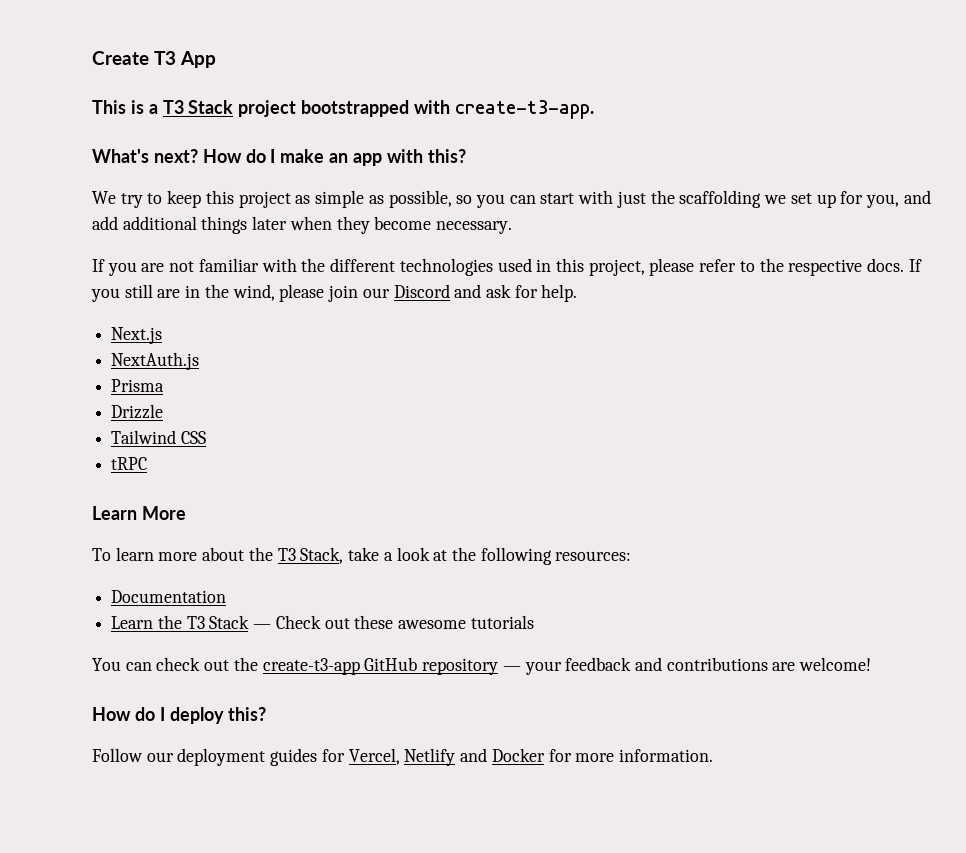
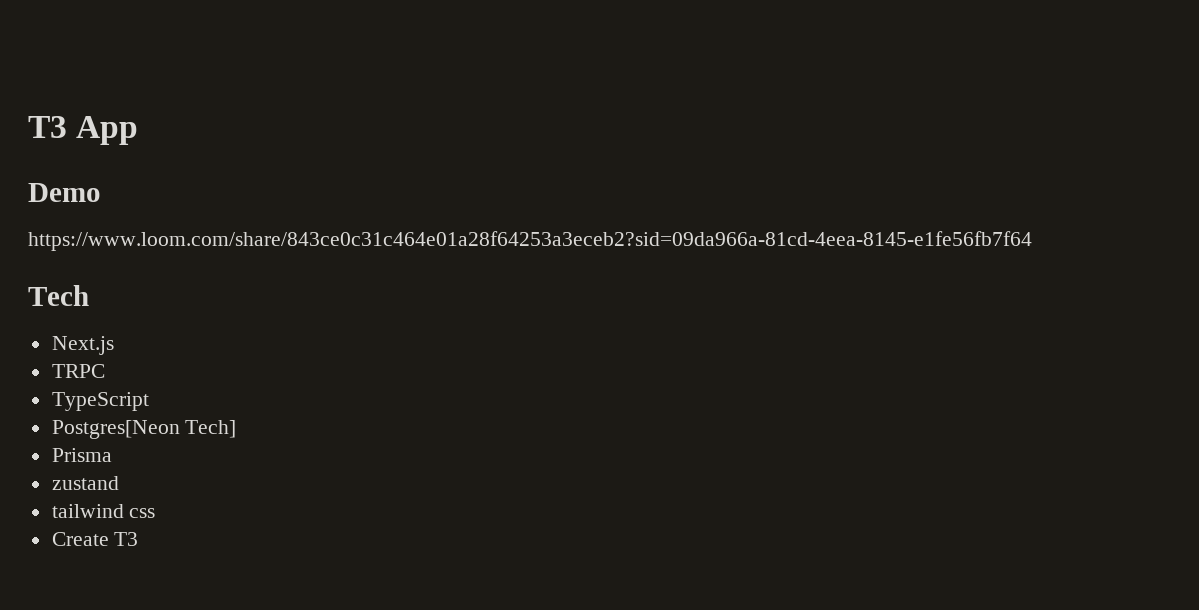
- Create T3 App
+ T3 App
- This is a T3 Stack project bootstrapped with create-t3-app.
- What's next? How do I make an app with this?
- We try to keep this project as simple as possible, so you can start with just the scaffolding we set up for you, and add additional things later when they become necessary.
- If you are not familiar with the different technologies used in this project, please refer to the respective docs. If you still are in the wind, please join our Discord and ask for help.
+ Demo
+ https://www.loom.com/share/843ce0c31c464e01a28f64253a3eceb2?sid=09da966a-81cd-4eea-8145-e1fe56fb7f64
+ Tech
  Next.js
- NextAuth.js
+ TRPC
+ TypeScript
+ Postgres[Neon Tech]
  Prisma
- Drizzle
- Tailwind CSS
- tRPC
- Learn More
- To learn more about the T3 Stack, take a look at the following resources:
- Documentation
- Learn the T3 Stack — Check out these awesome tutorials
- You can check out the create-t3-app GitHub repository — your feedback and contributions are welcome!
- How do I deploy this?
- Follow our deployment guides for Vercel, Netlify and Docker for more information.
+ zustand
+ tailwind css
+ Create T3

